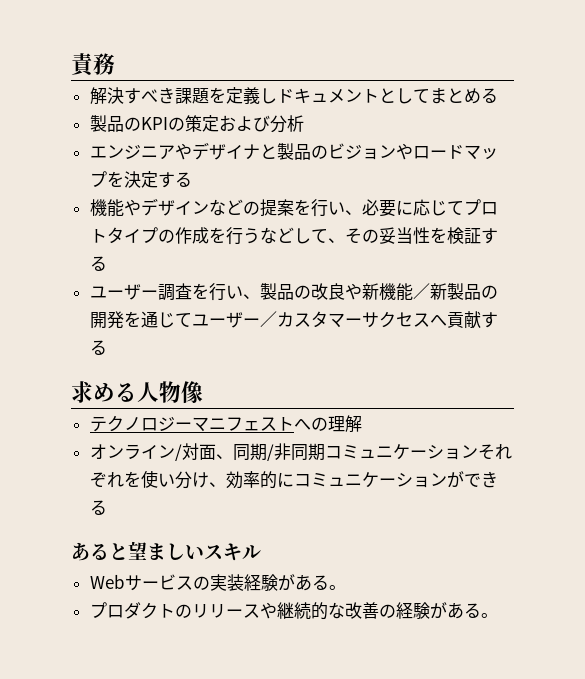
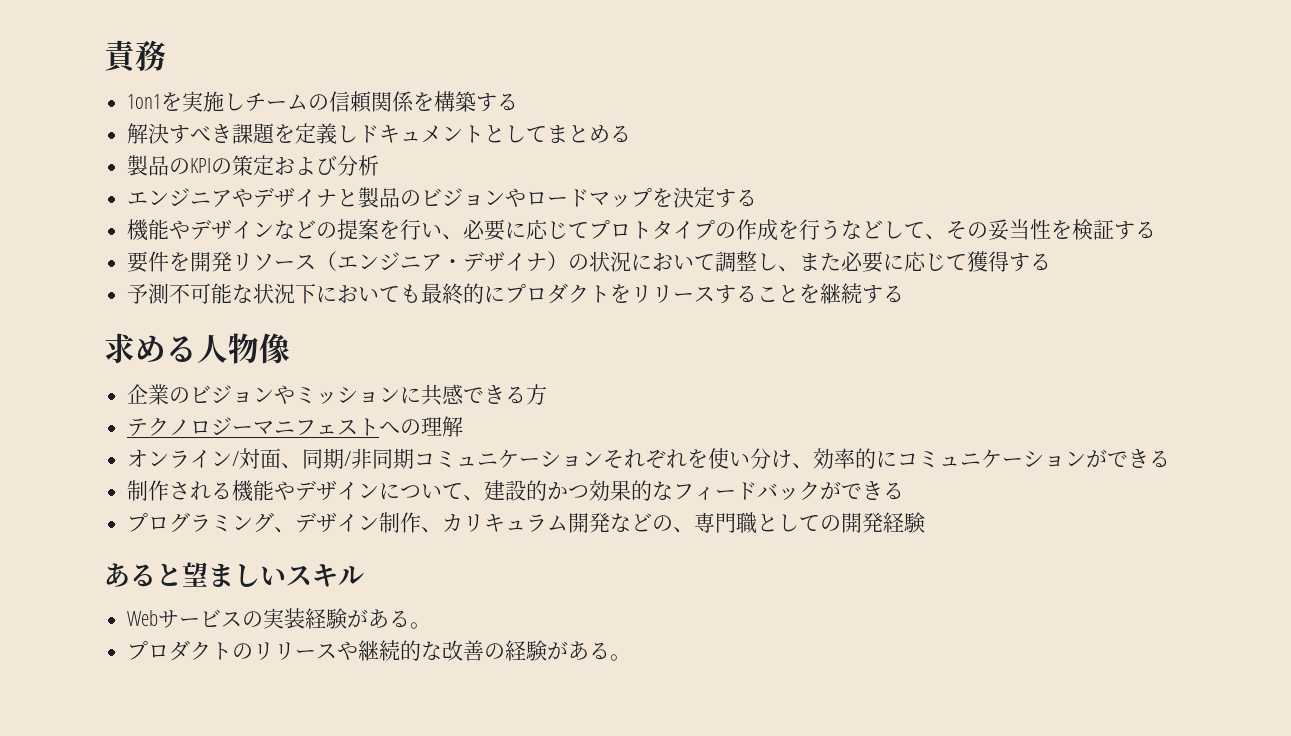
+ 1on1を実施しチームの信頼関係を構築する
- ユーザー調査を行い、製品の改良や新機能／新製品の開発を通じてユーザー／カスタマーサクセスへ貢献する
+ 要件を開発リソース（エンジニア・デザイナ）の状況において調整し、また必要に応じて獲得する
+ 予測不可能な状況下においても最終的にプロダクトをリリースすることを継続する
  求める人物像
+ 企業のビジョンやミッションに共感できる方
+ 制作される機能やデザインについて、建設的かつ効果的なフィードバックができる
+ プログラミング、デザイン制作、カリキュラム開発などの、専門職としての開発経験

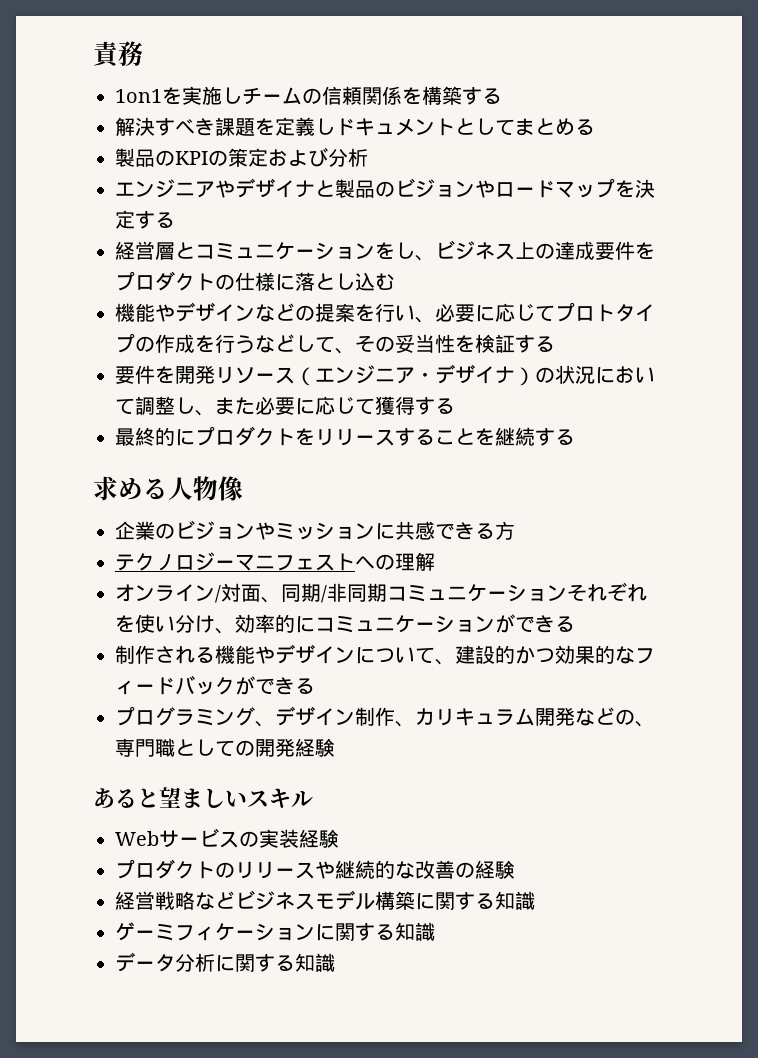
+ 経営層とコミュニケーションをし、ビジネス上の達成要件をプロダクトの仕様に落とし込む
- 予測不可能な状況下においても最終的にプロダクトをリリースすることを継続する
+ 最終的にプロダクトをリリースすることを継続する
- Webサービスの実装経験がある。
+ Webサービスの実装経験
- プロダクトのリリースや継続的な改善の経験がある。
+ プロダクトのリリースや継続的な改善の経験
+ 経営戦略などビジネスモデル構築に関する知識
+ ゲーミフィケーションに関する知識
+ データ分析に関する知識

